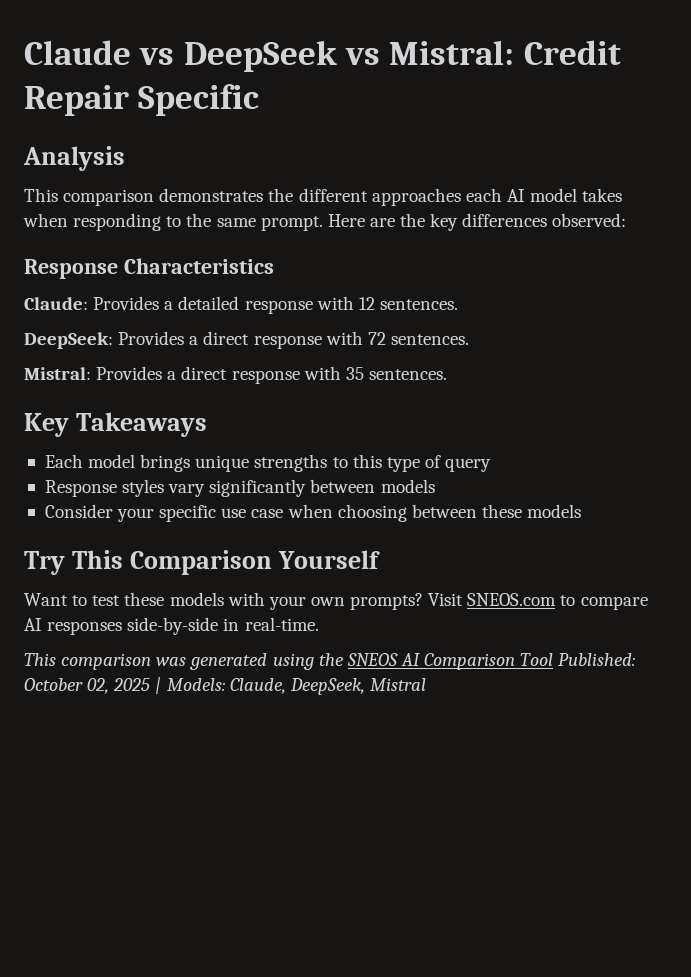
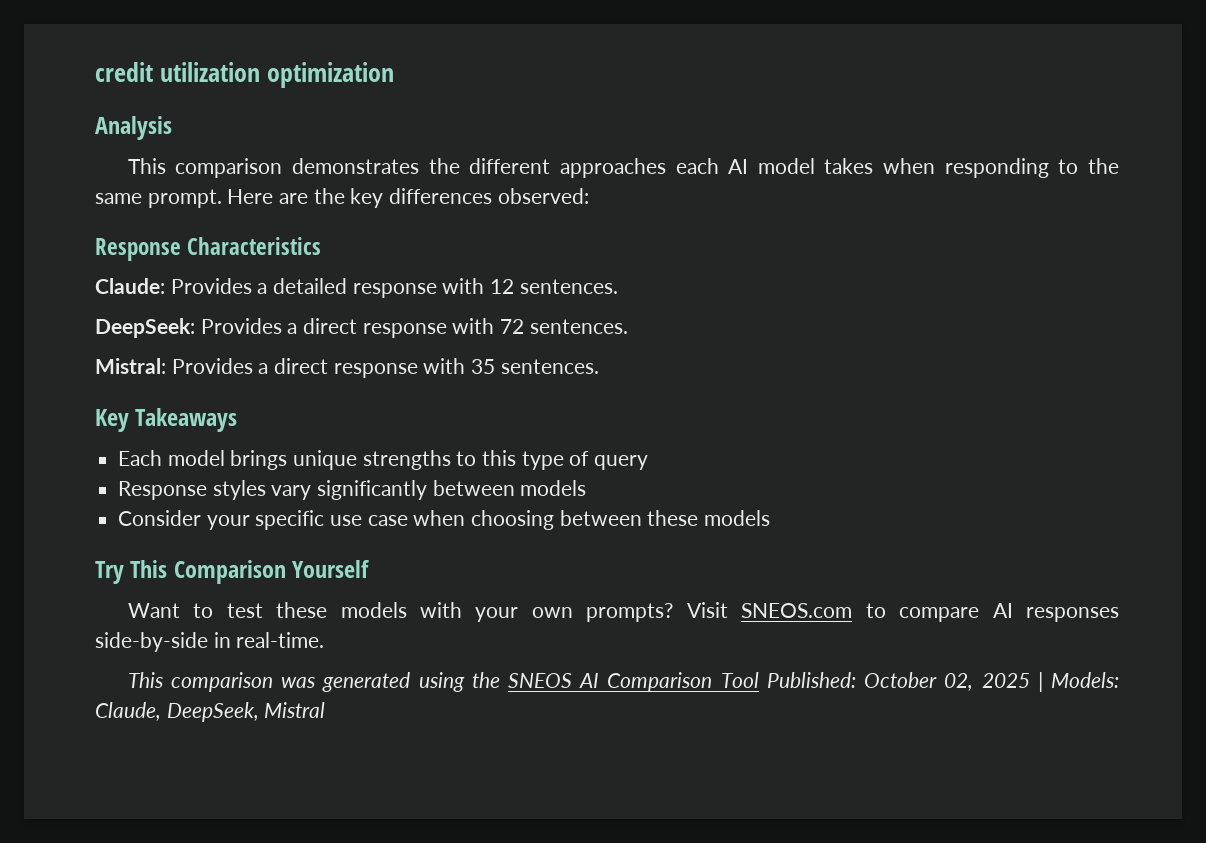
- Claude vs DeepSeek vs Mistral: Credit Repair Specific
+ credit utilization optimization

